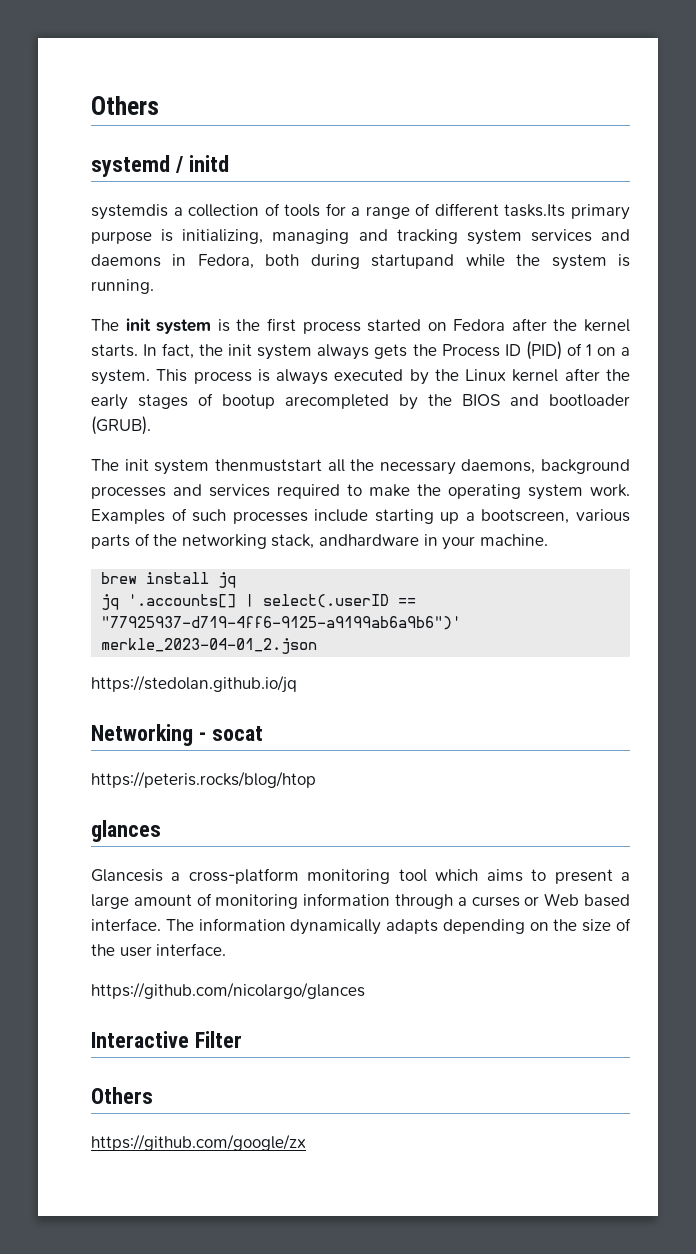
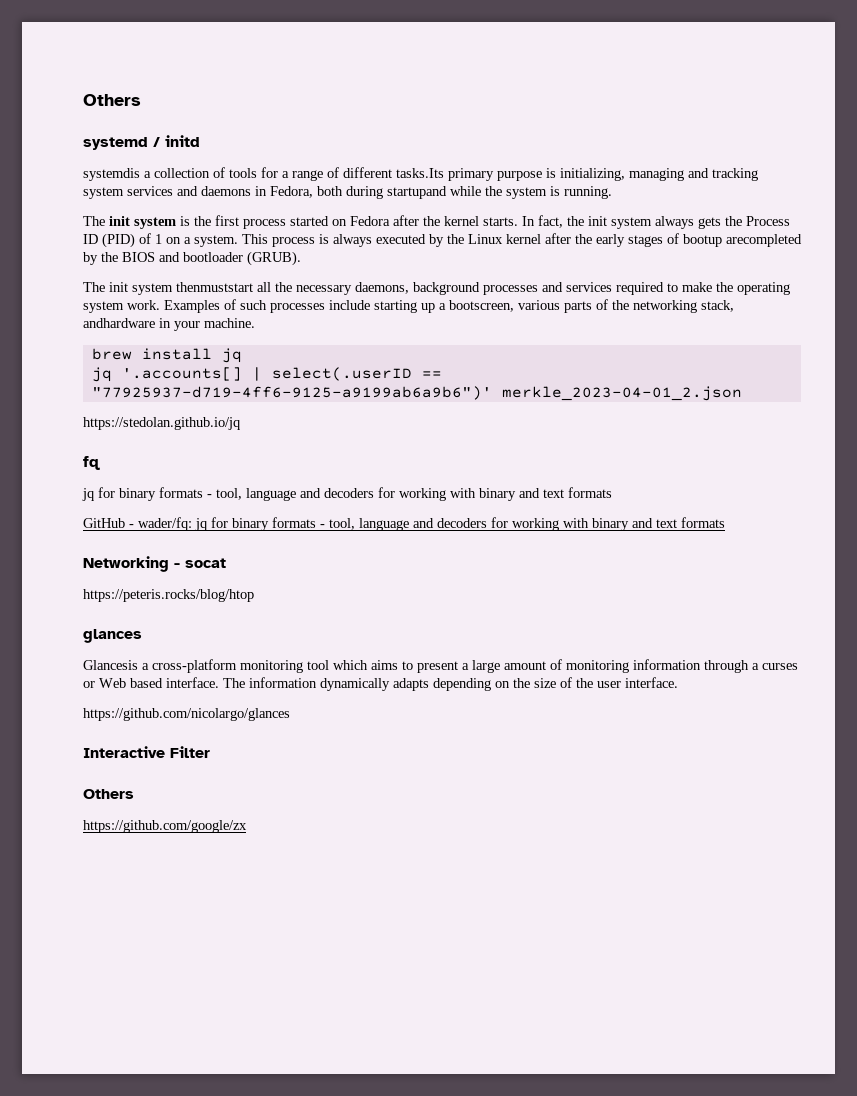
+ fq
+ jq for binary formats - tool, language and decoders for working with binary and text formats
+ GitHub - wader/fq: jq for binary formats - tool, language and decoders for working with binary and text formats

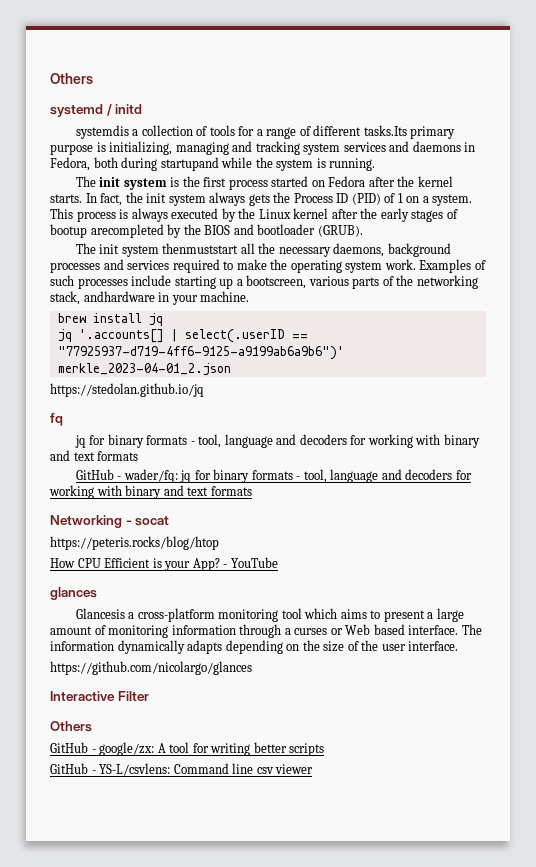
+ How CPU Efficient is your App? - YouTube
- https://github.com/google/zx
+ GitHub - google/zx: A tool for writing better scripts
+ GitHub - YS-L/csvlens: Command line csv viewer

